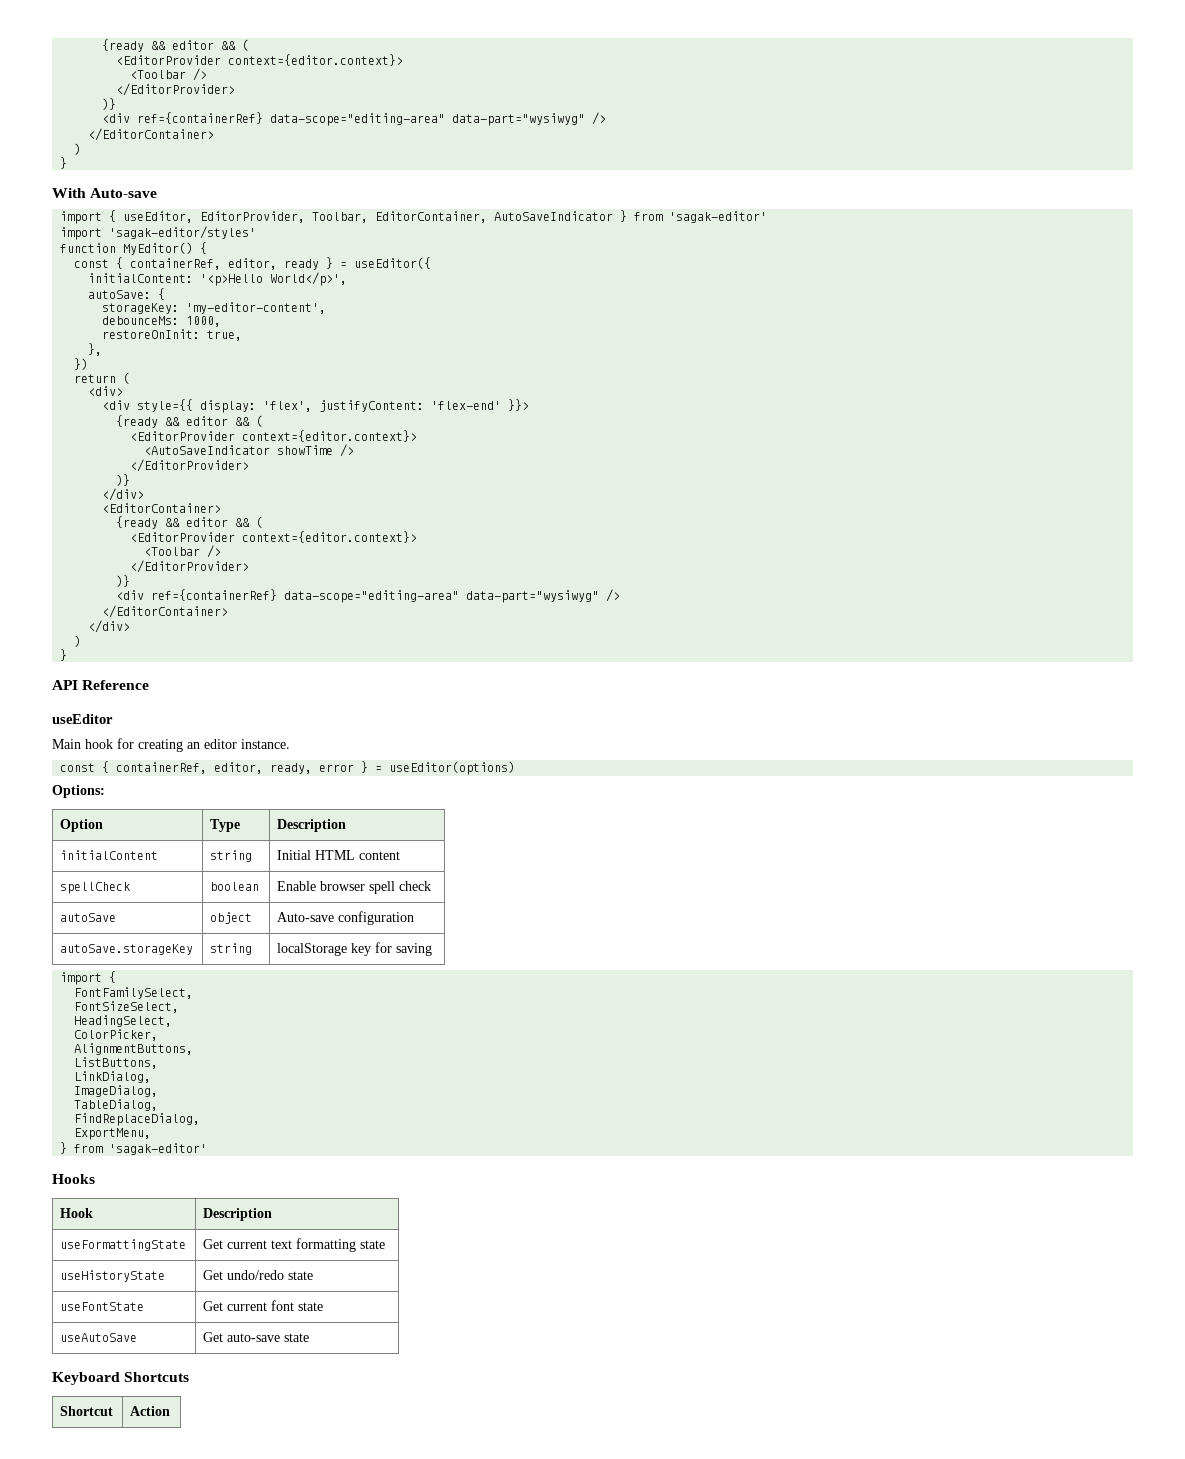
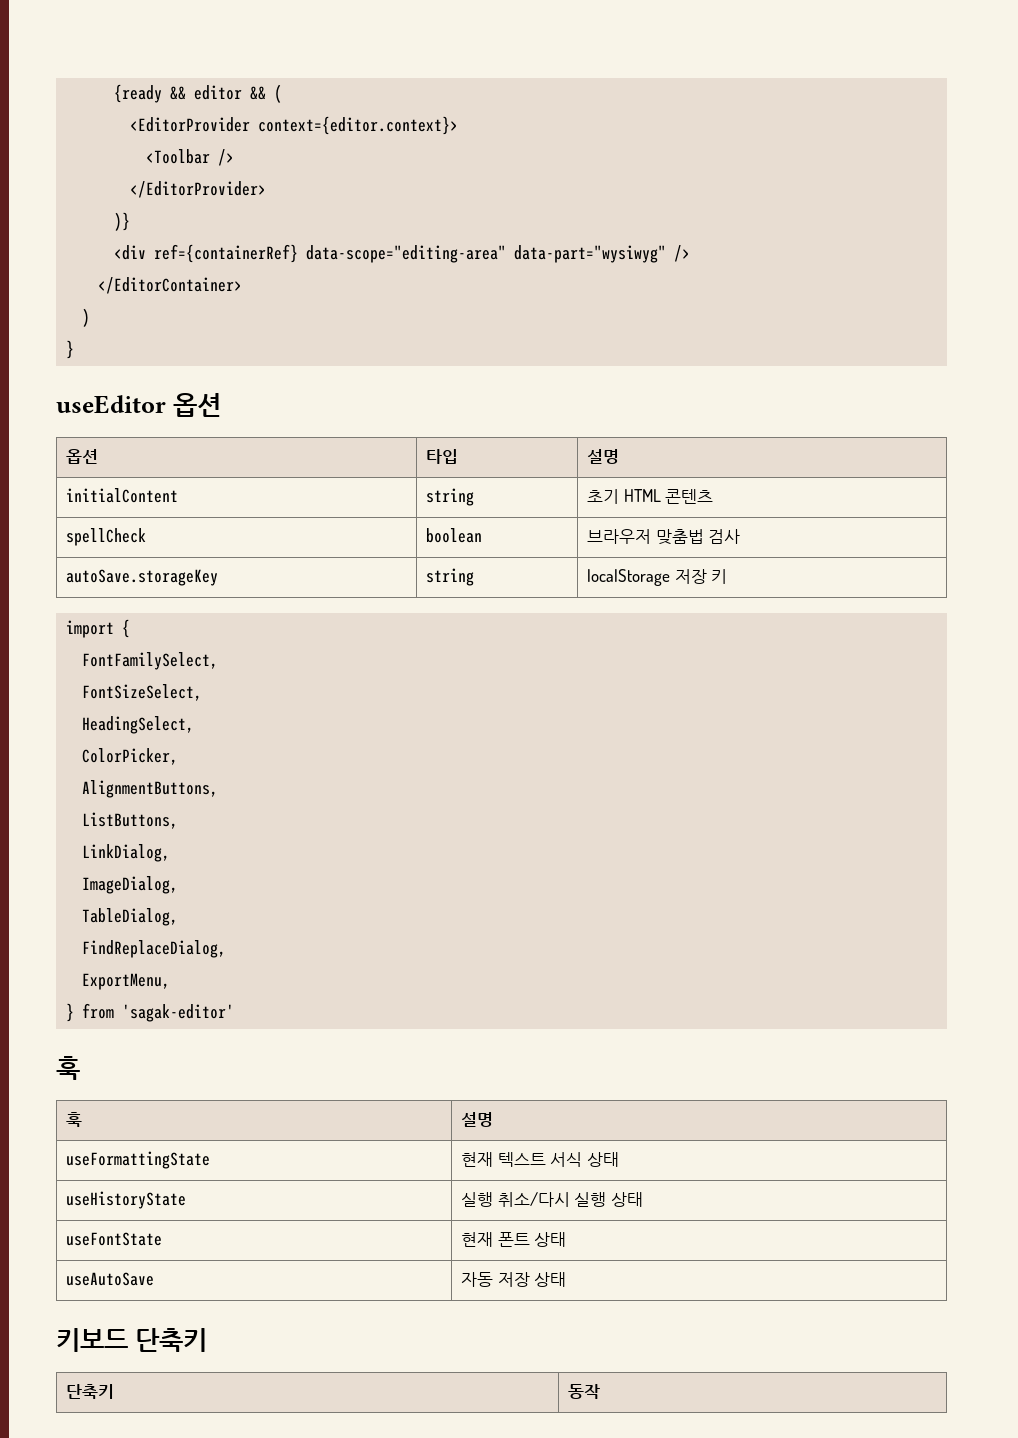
- With Auto-save
- import { useEditor, EditorProvider, Toolbar, EditorContainer, AutoSaveIndicator } from 'sagak-editor'
- import 'sagak-editor/styles'
- function MyEditor() {
- const { containerRef, editor, ready } = useEditor({
- initialContent: '<p>Hello World</p>',
- autoSave: {
- storageKey: 'my-editor-content',
- debounceMs: 1000,
- restoreOnInit: true,
- },
- })
- return (
- <div>
- <div style={{ display: 'flex', justifyContent: 'flex-end' }}>
- {ready && editor && (
- <EditorProvider context={editor.context}>
- <AutoSaveIndicator showTime />
- </EditorProvider>
- )}
- </div>
- <EditorContainer>
- {ready && editor && (
- <EditorProvider context={editor.context}>
- <Toolbar />
- </EditorProvider>
- )}
- <div ref={containerRef} data-scope="editing-area" data-part="wysiwyg" />
- </EditorContainer>
- </div>
- )
- }
- API Reference
- useEditor
- Main hook for creating an editor instance.
- const { containerRef, editor, ready, error } = useEditor(options)
- Options:
- Option | Type | Description
+ useEditor 옵션
+ 옵션 | 타입 | 설명
- initialContent | string | Initial HTML content
+ initialContent | string | 초기 HTML 콘텐츠
- spellCheck | boolean | Enable browser spell check
- autoSave | object | Auto-save configuration
+ spellCheck | boolean | 브라우저 맞춤법 검사
- autoSave.storageKey | string | localStorage key for saving
+ autoSave.storageKey | string | localStorage 저장 키
  ExportMenu,
  } from 'sagak-editor'
- Hooks
- Hook | Description
- useFormattingState | Get current text formatting state
- useHistoryState | Get undo/redo state
- useFontState | Get current font state
- useAutoSave | Get auto-save state
- Keyboard Shortcuts
- Shortcut | Action
+ 훅
+ 훅 | 설명
+ useFormattingState | 현재 텍스트 서식 상태
+ useHistoryState | 실행 취소/다시 실행 상태
+ useFontState | 현재 폰트 상태
+ useAutoSave | 자동 저장 상태
+ 키보드 단축키
+ 단축키 | 동작

